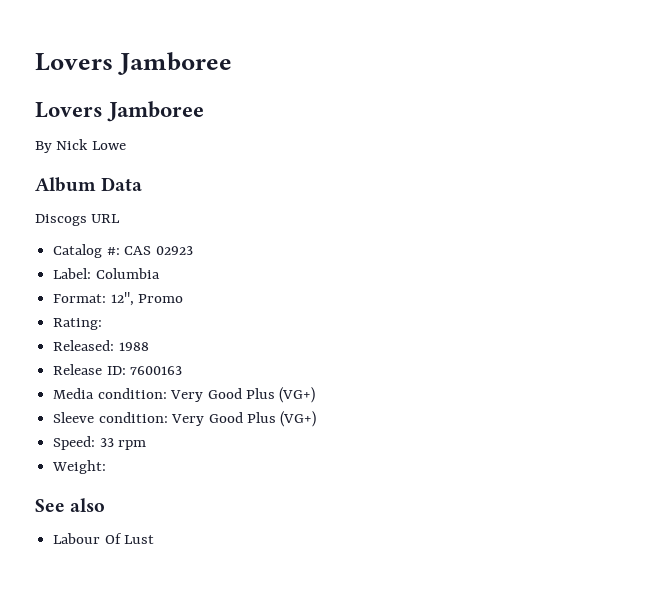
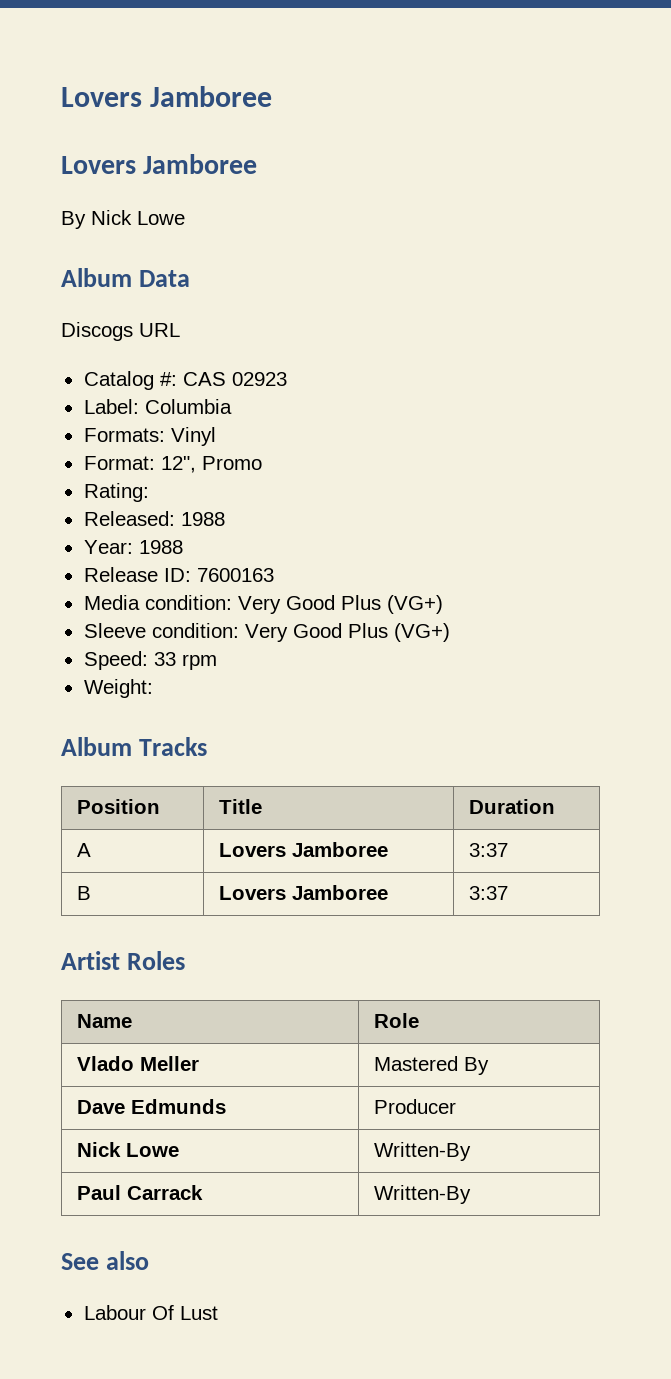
+ Formats: Vinyl
+ Year: 1988
+ Album Tracks
+ Position | Title | Duration
+ A | Lovers Jamboree | 3:37
+ B | Lovers Jamboree | 3:37
+ Artist Roles
+ Name | Role
+ Vlado Meller | Mastered By
+ Dave Edmunds | Producer
+ Nick Lowe | Written-By
+ Paul Carrack | Written-By

